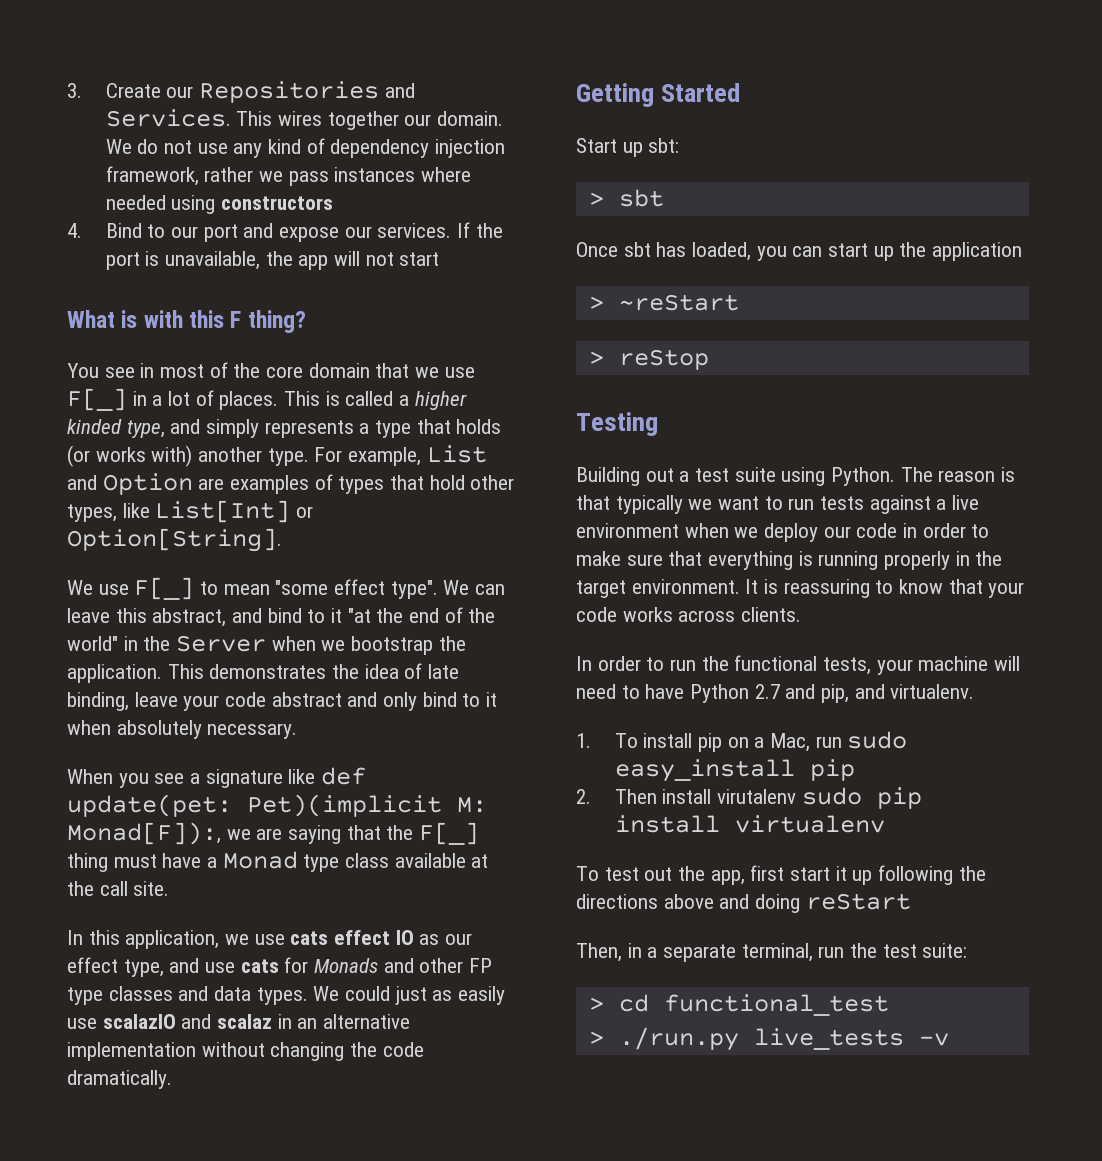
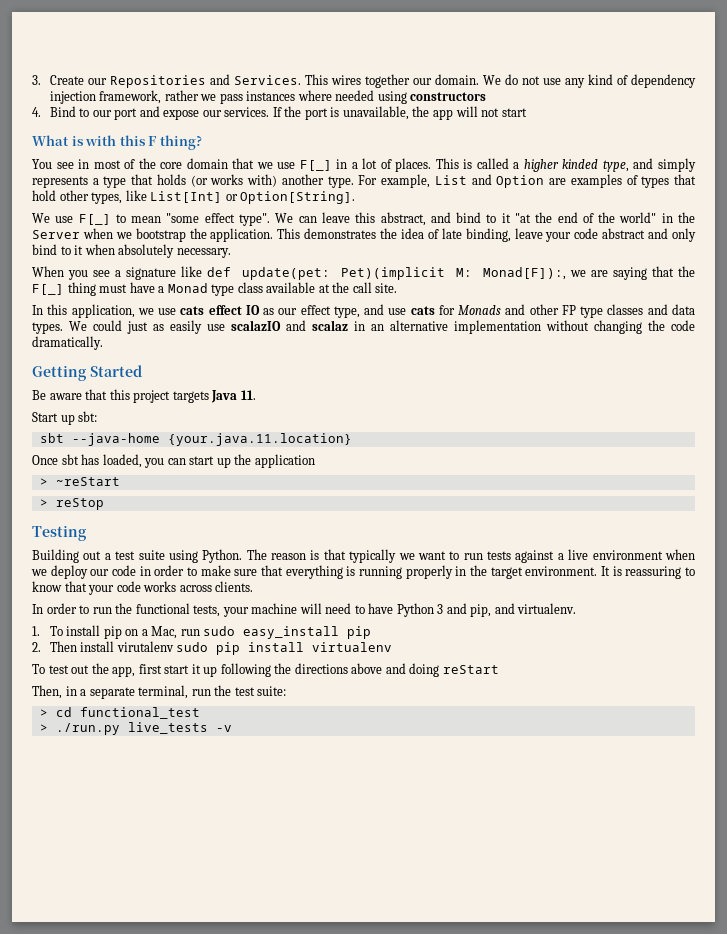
+ Be aware that this project targets Java 11.
- > sbt
+ sbt --java-home {your.java.11.location}
- In order to run the functional tests, your machine will need to have Python 2.7 and pip, and virtualenv.
+ In order to run the functional tests, your machine will need to have Python 3 and pip, and virtualenv.

